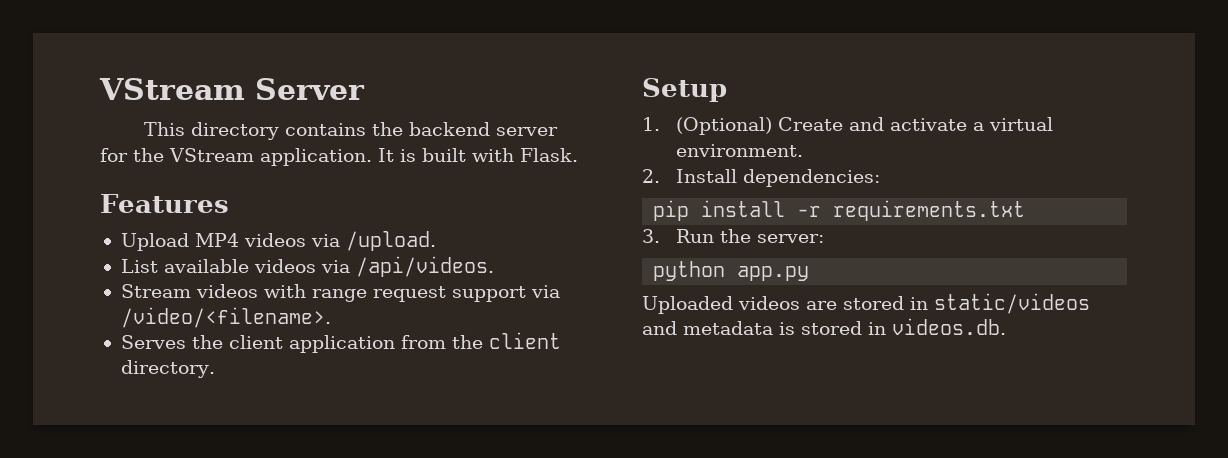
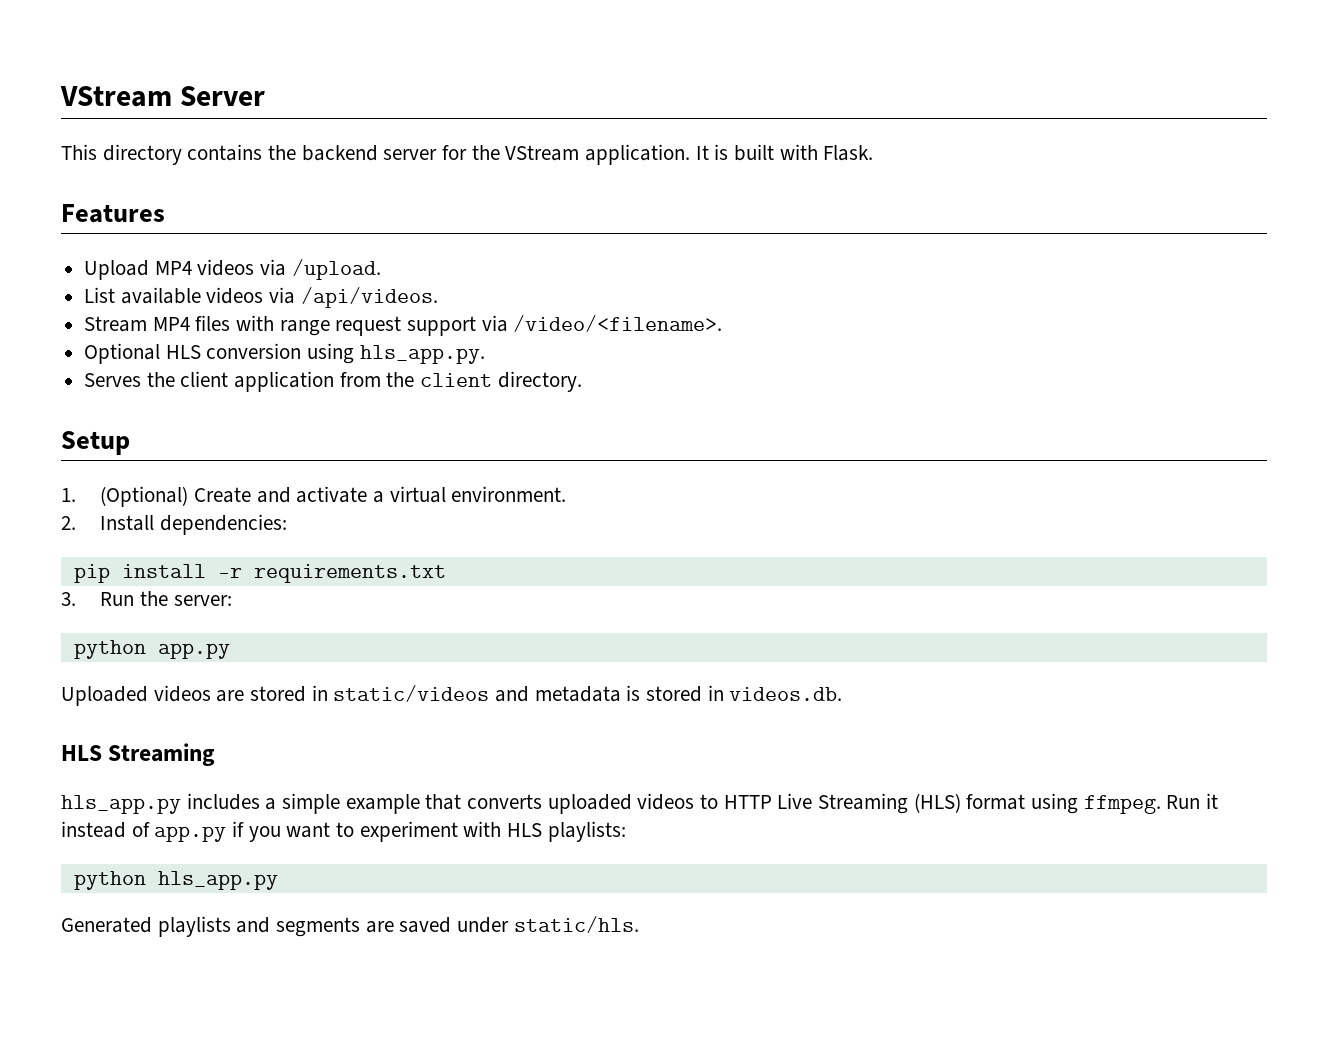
- Stream videos with range request support via /video/<filename>.
+ Stream MP4 files with range request support via /video/<filename>.
+ Optional HLS conversion using hls_app.py.
+ HLS Streaming
+ hls_app.py includes a simple example that converts uploaded videos to HTTP Live Streaming (HLS) format using ffmpeg. Run it instead of app.py if you want to experiment with HLS playlists:
+ python hls_app.py
+ Generated playlists and segments are saved under static/hls.

